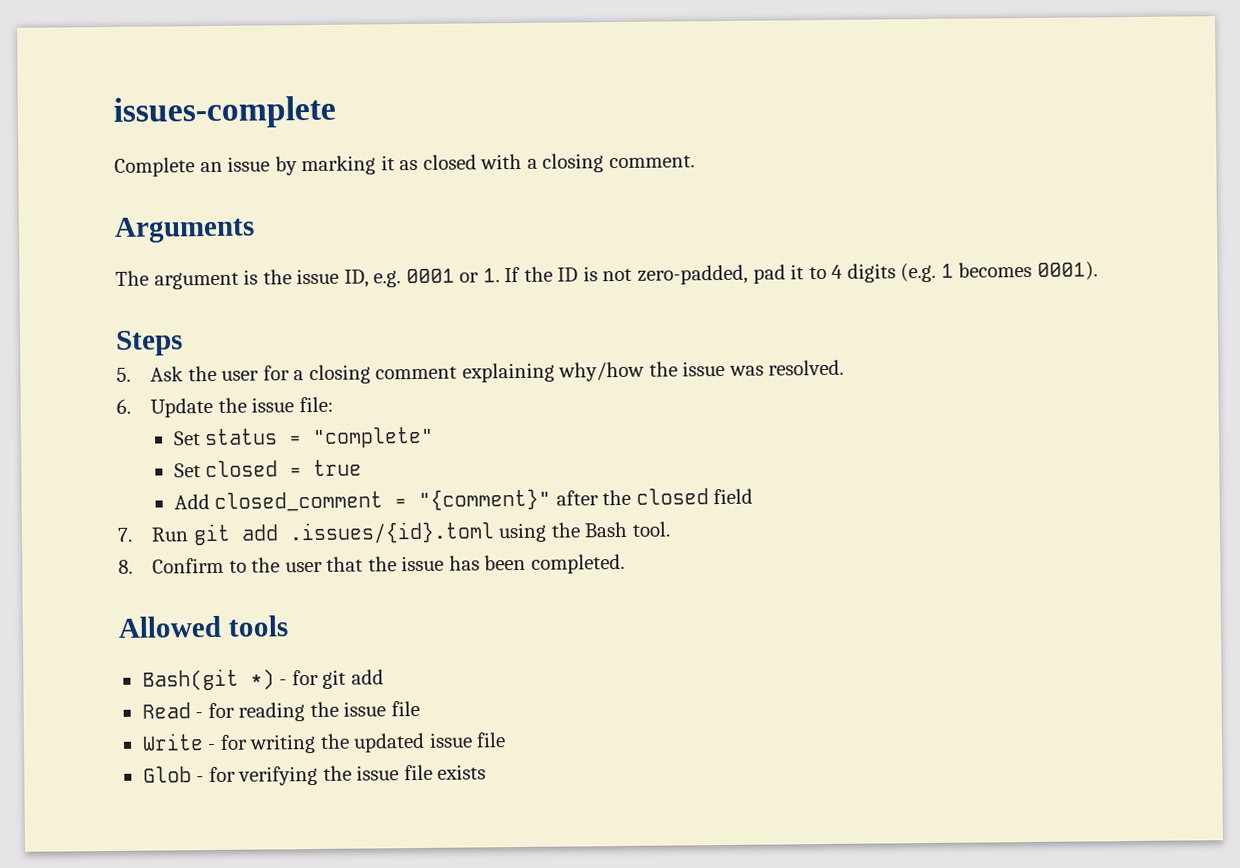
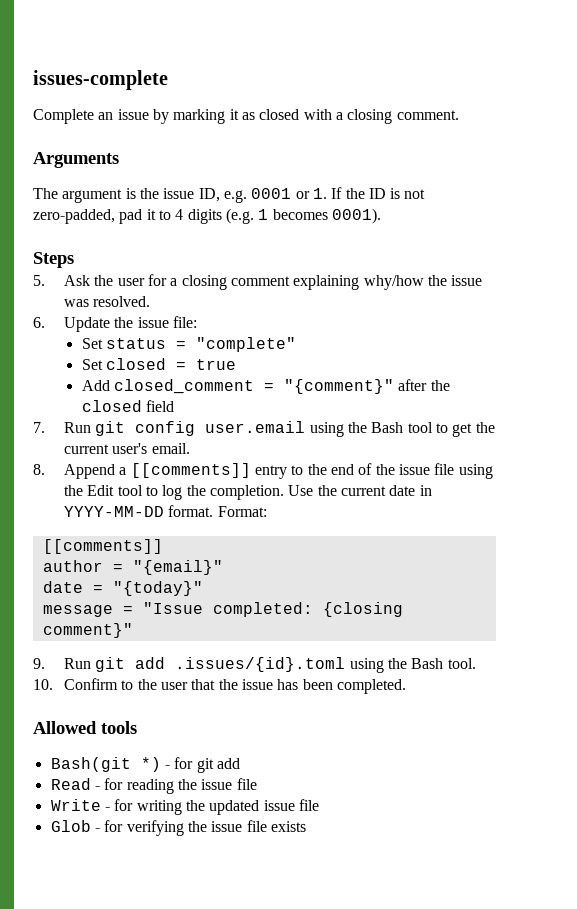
- 7. Run git add .issues/{id}.toml using the Bash tool.
+ 7. Run git config user.email using the Bash tool to get the current user's email.
+ 8. Append a [[comments]] entry to the end of the issue file using the Edit tool to log the completion. Use the current date in YYYY-MM-DD format. Format:
+ [[comments]]
+ author = "{email}"
+ date = "{today}"
+ message = "Issue completed: {closing comment}"
+ 9. Run git add .issues/{id}.toml using the Bash tool.
- 8. Confirm to the user that the issue has been completed.
+ 10. Confirm to the user that the issue has been completed.

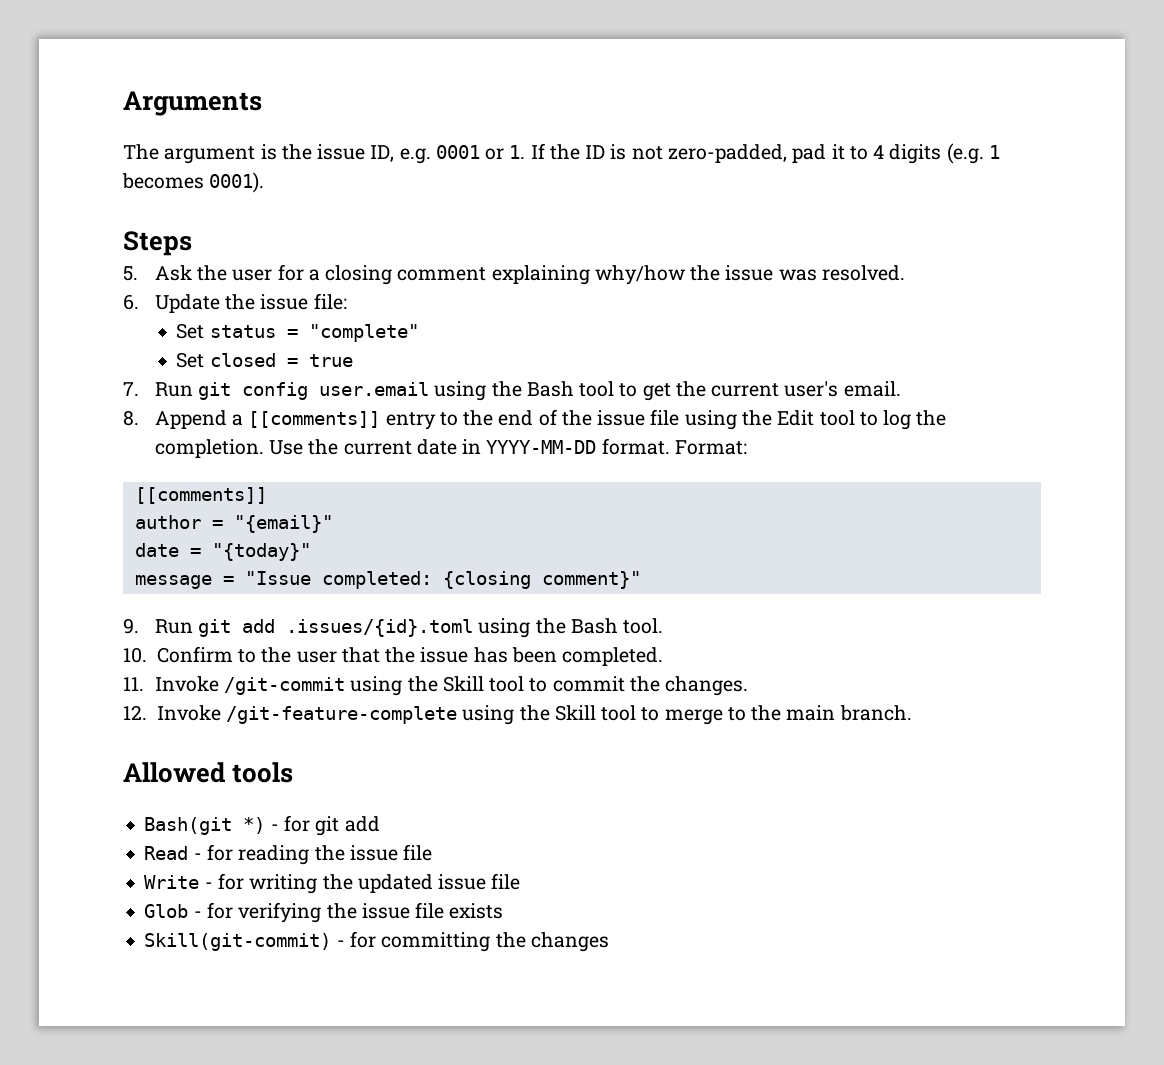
- issues-complete
- Complete an issue by marking it as closed with a closing comment.
- Add closed_comment = "{comment}" after the closed field
+ 11. Invoke /git-commit using the Skill tool to commit the changes.
+ 12. Invoke /git-feature-complete using the Skill tool to merge to the main branch.
+ Skill(git-commit) - for committing the changes

